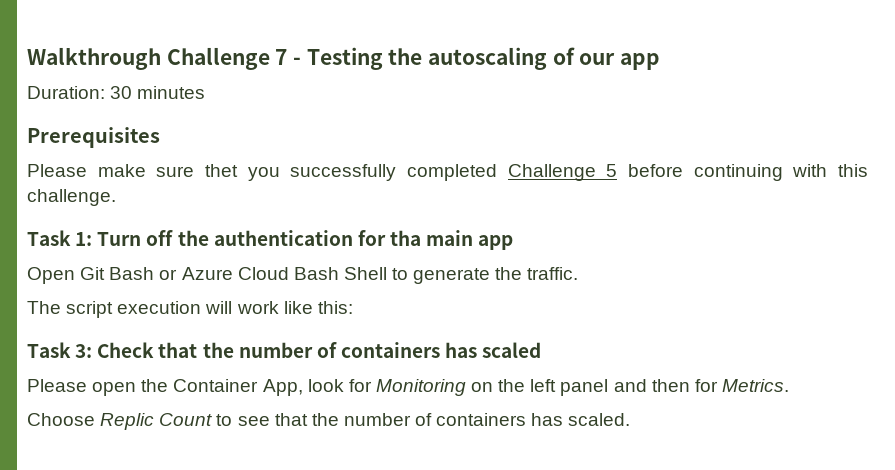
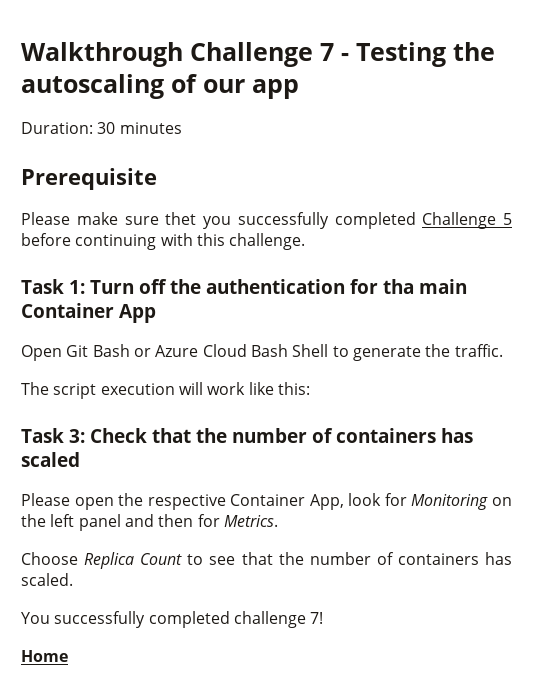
- Prerequisites
+ Prerequisite
- Task 1: Turn off the authentication for tha main app
+ Task 1: Turn off the authentication for tha main Container App
- Please open the Container App, look for Monitoring on the left panel and then for Metrics.
+ Please open the respective Container App, look for Monitoring on the left panel and then for Metrics.
- Choose Replic Count to see that the number of containers has scaled.
+ Choose Replica Count to see that the number of containers has scaled.
+ You successfully completed challenge 7!
+ Home

